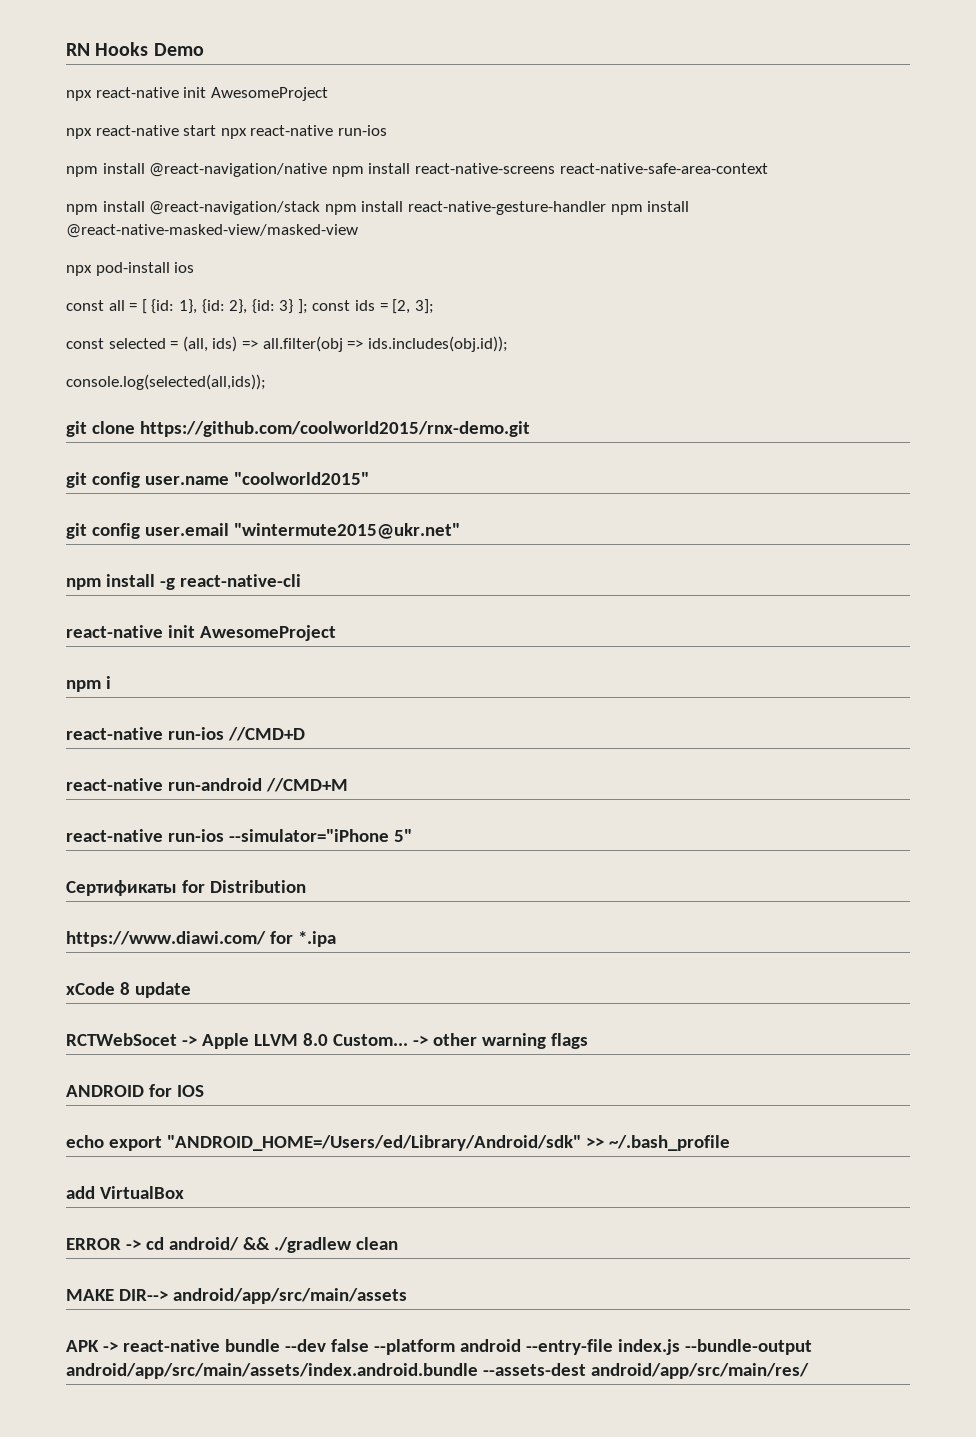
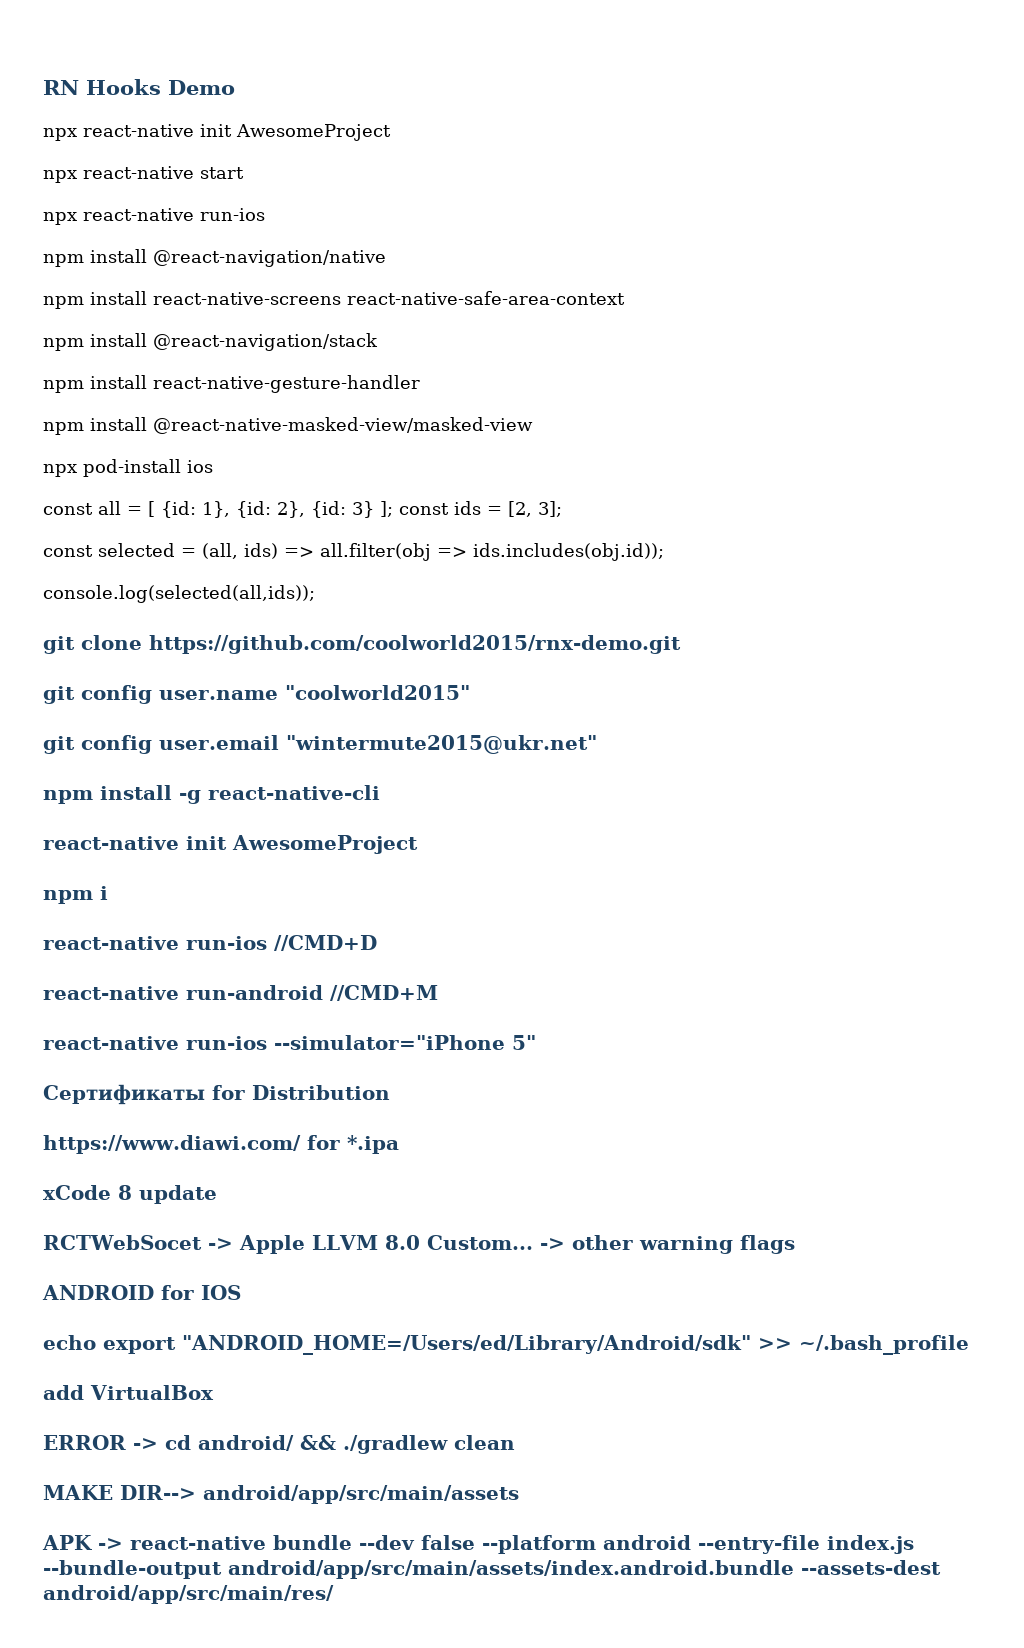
- npx react-native start npx react-native run-ios
+ npx react-native start
+ npx react-native run-ios
- npm install @react-navigation/native npm install react-native-screens react-native-safe-area-context
+ npm install @react-navigation/native
+ npm install react-native-screens react-native-safe-area-context
- npm install @react-navigation/stack npm install react-native-gesture-handler npm install @react-native-masked-view/masked-view
+ npm install @react-navigation/stack
+ npm install react-native-gesture-handler
+ npm install @react-native-masked-view/masked-view

